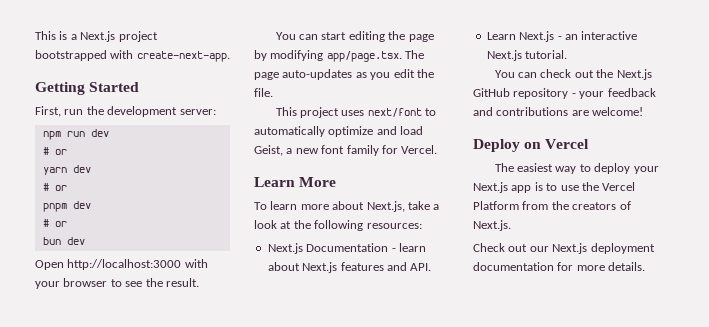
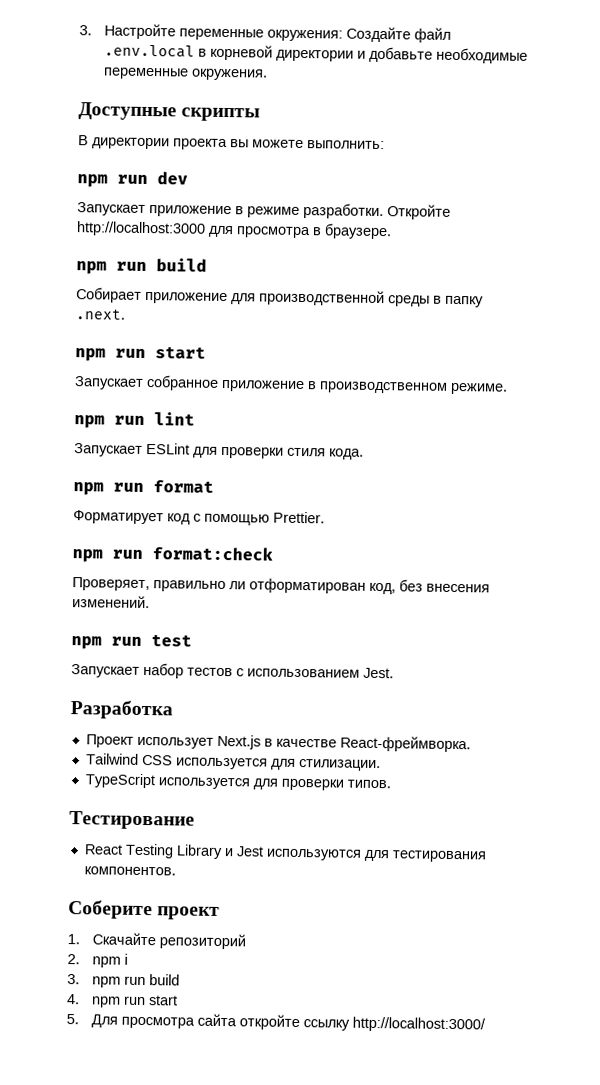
- This is a Next.js project bootstrapped with create-next-app.
- Getting Started
- First, run the development server:
+ 3. Настройте переменные окружения: Создайте файл .env.local в корневой директории и добавьте необходимые переменные окружения.
+ Доступные скрипты
+ В директории проекта вы можете выполнить:
  npm run dev
- # or
- yarn dev
- # or
- pnpm dev
- # or
- bun dev
- Open http://localhost:3000 with your browser to see the result.
- You can start editing the page by modifying app/page.tsx. The page auto-updates as you edit the file.
- This project uses next/font to automatically optimize and load Geist, a new font family for Vercel.
- Learn More
- To learn more about Next.js, take a look at the following resources:
- Next.js Documentation - learn about Next.js features and API.
- Learn Next.js - an interactive Next.js tutorial.
- You can check out the Next.js GitHub repository - your feedback and contributions are welcome!
- Deploy on Vercel
- The easiest way to deploy your Next.js app is to use the Vercel Platform from the creators of Next.js.
- Check out our Next.js deployment documentation for more details.
+ Запускает приложение в режиме разработки. Откройте http://localhost:3000 для просмотра в браузере.
+ npm run build
+ Собирает приложение для производственной среды в папку .next.
+ npm run start
+ Запускает собранное приложение в производственном режиме.
+ npm run lint
+ Запускает ESLint для проверки стиля кода.
+ npm run format
+ Форматирует код с помощью Prettier.
+ npm run format:check
+ Проверяет, правильно ли отформатирован код, без внесения изменений.
+ npm run test
+ Запускает набор тестов с использованием Jest.
+ Разработка
+ Проект использует Next.js в качестве React-фреймворка.
+ Tailwind CSS используется для стилизации.
+ TypeScript используется для проверки типов.
+ Тестирование
+ React Testing Library и Jest используются для тестирования компонентов.
+ Соберите проект
+ 1. Скачайте репозиторий
+ 2. npm i
+ 3. npm run build
+ 4. npm run start
+ 5. Для просмотра сайта откройте ссылку http://localhost:3000/

